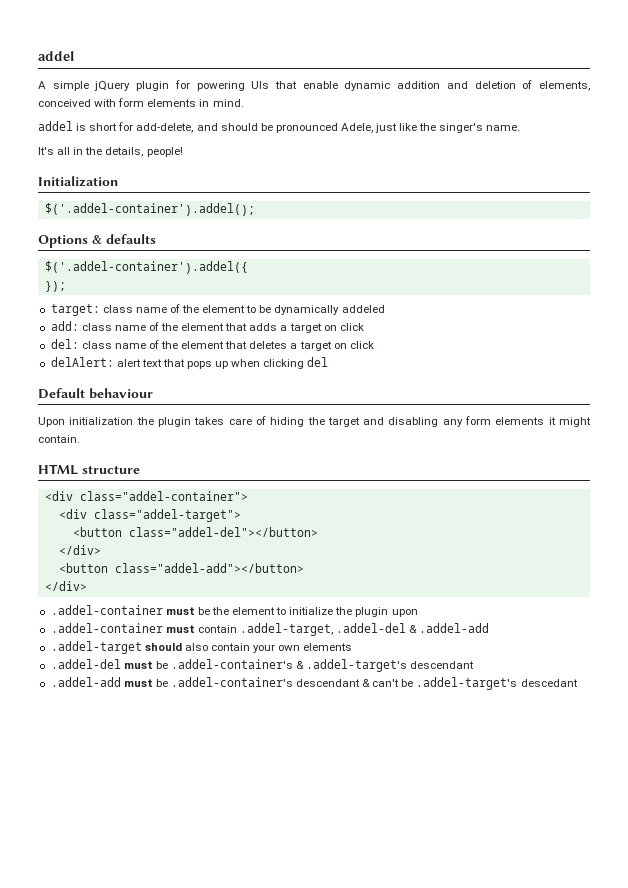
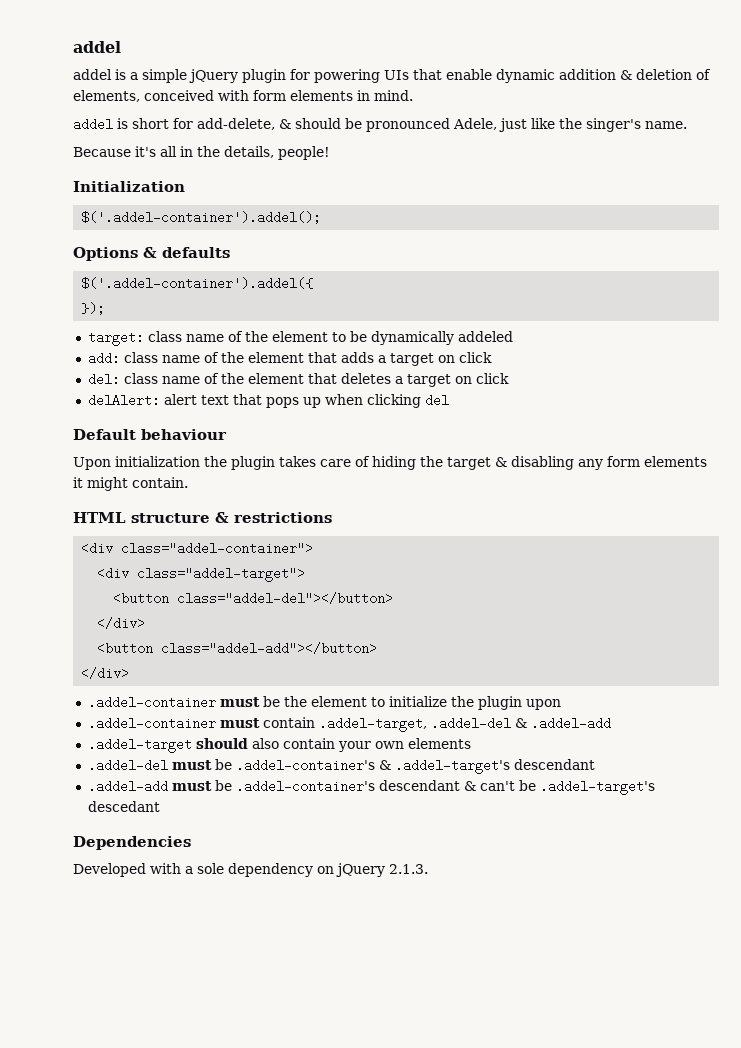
- A simple jQuery plugin for powering UIs that enable dynamic addition and deletion of elements, conceived with form elements in mind.
+ addel is a simple jQuery plugin for powering UIs that enable dynamic addition & deletion of elements, conceived with form elements in mind.
- addel is short for add-delete, and should be pronounced Adele, just like the singer's name.
+ addel is short for add-delete, & should be pronounced Adele, just like the singer's name.
- It's all in the details, people!
+ Because it's all in the details, people!
- Upon initialization the plugin takes care of hiding the target and disabling any form elements it might contain.
+ Upon initialization the plugin takes care of hiding the target & disabling any form elements it might contain.
- HTML structure
+ HTML structure & restrictions
+ Dependencies
+ Developed with a sole dependency on jQuery 2.1.3.

